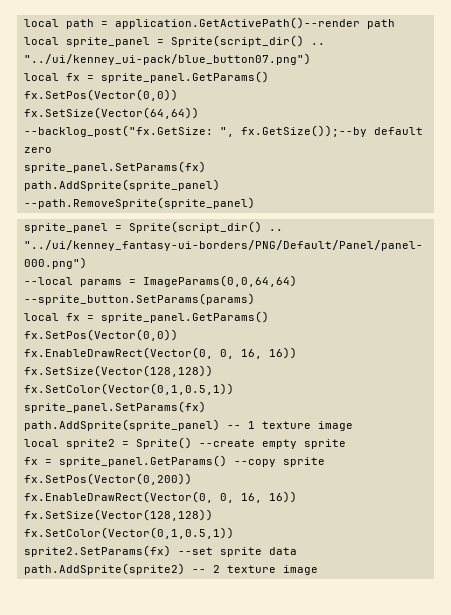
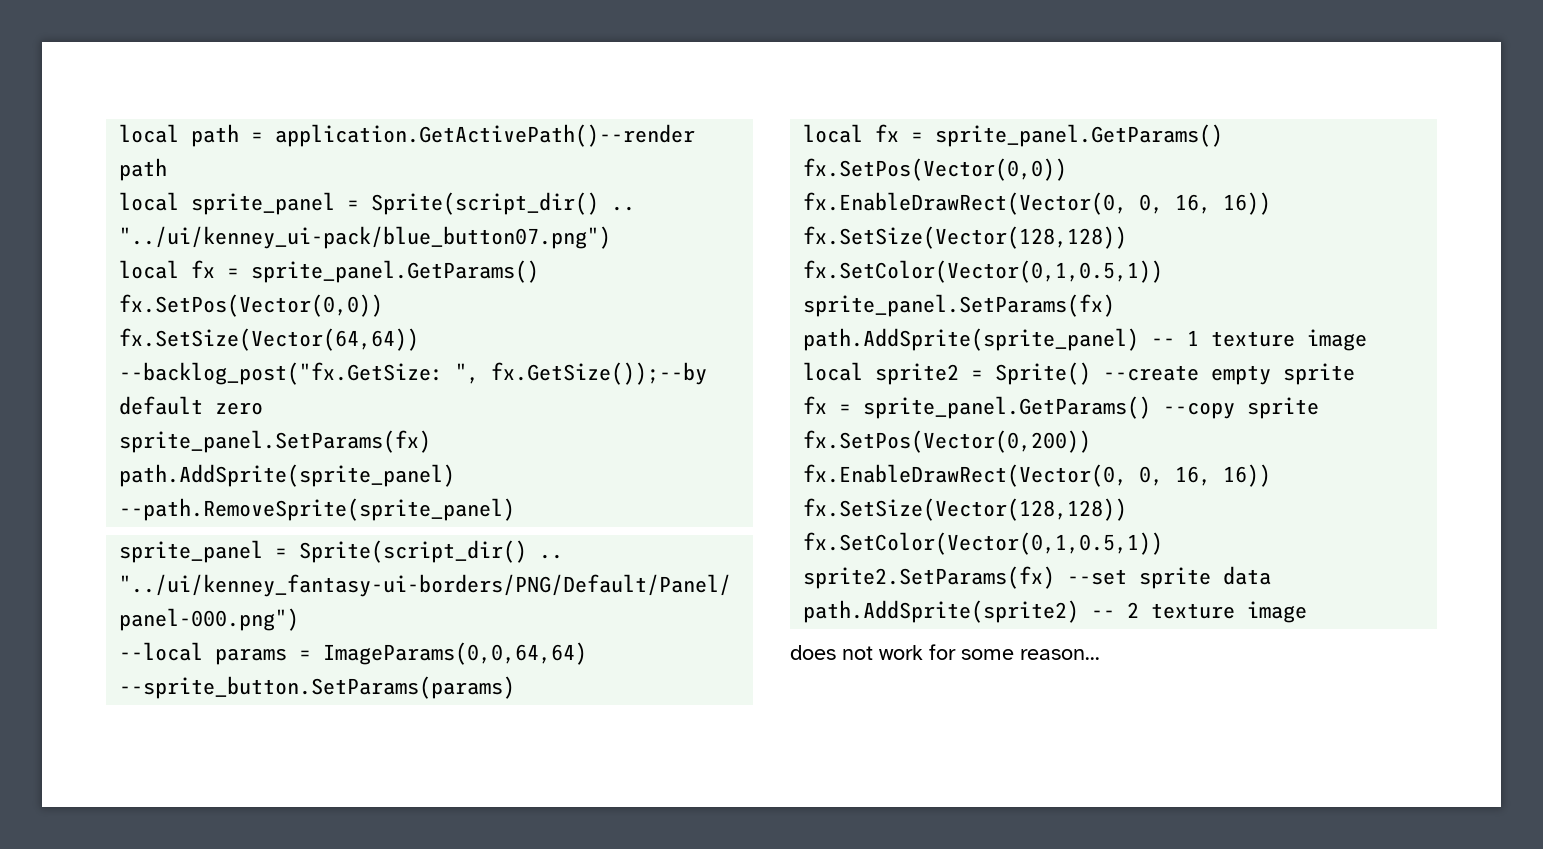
+ does not work for some reason...

